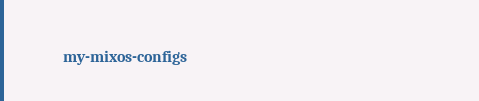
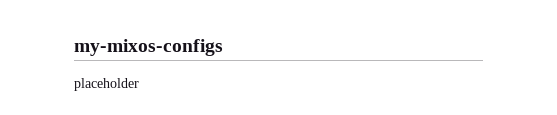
+ placeholder

